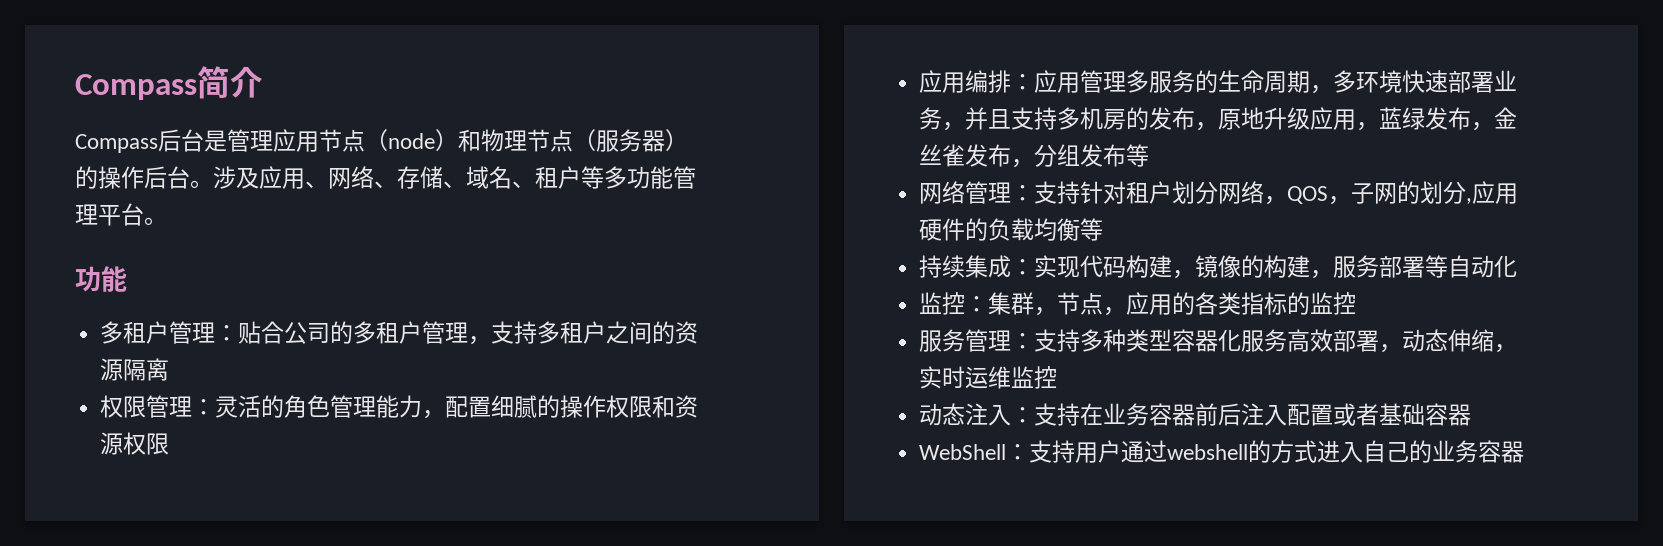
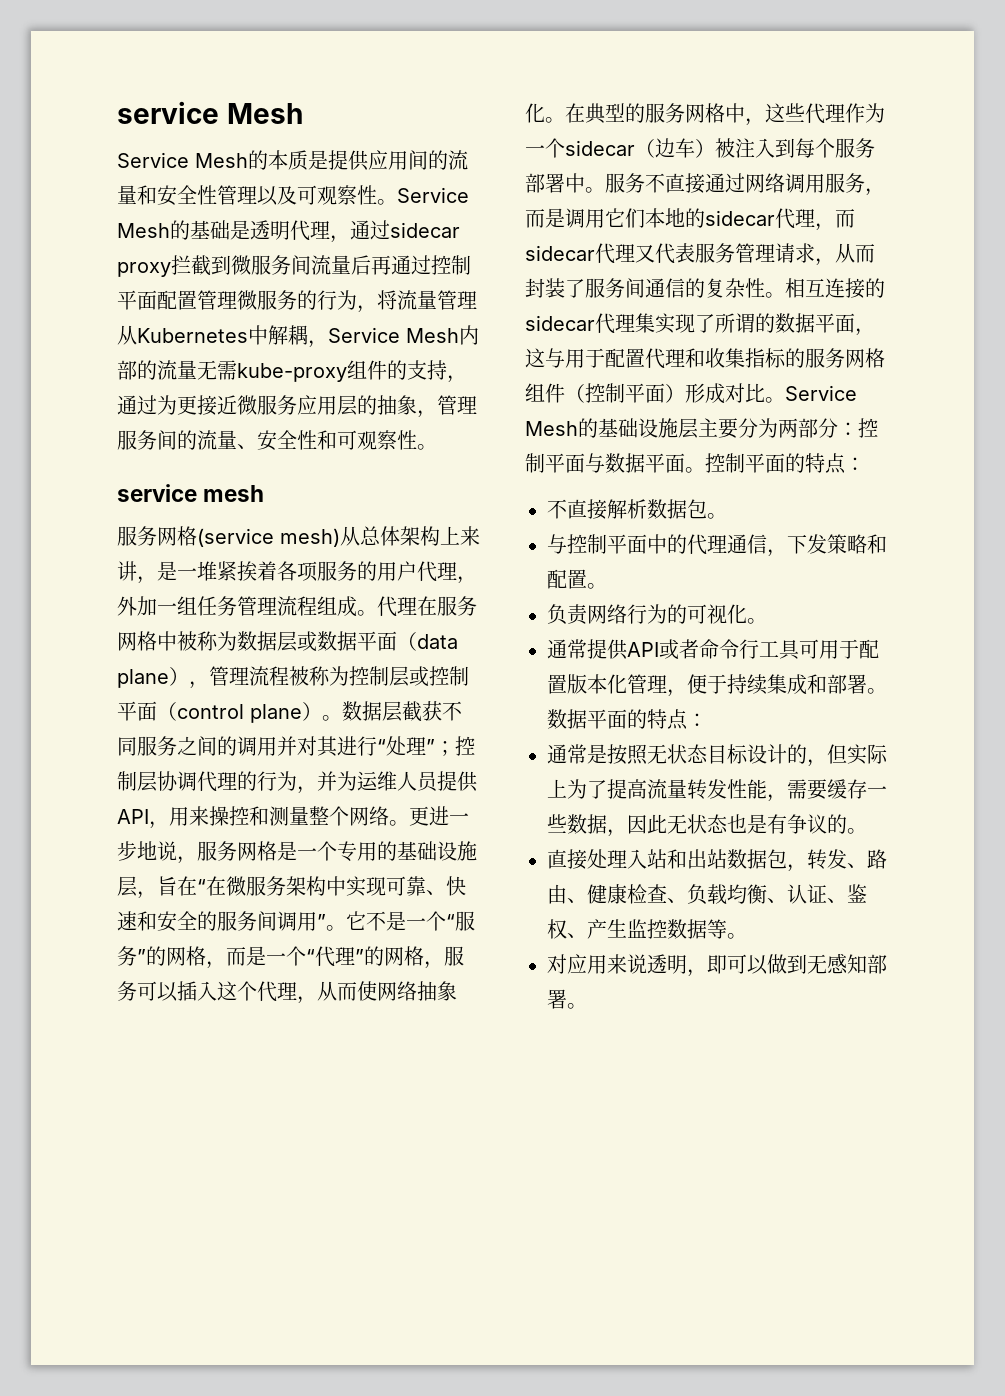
- Compass简介
- Compass后台是管理应用节点（node）和物理节点（服务器）的操作后台。涉及应用、网络、存储、域名、租户等多功能管理平台。
- 功能
- 多租户管理：贴合公司的多租户管理，支持多租户之间的资源隔离
- 权限管理：灵活的角色管理能力，配置细腻的操作权限和资源权限
- 应用编排：应用管理多服务的生命周期，多环境快速部署业务，并且支持多机房的发布，原地升级应用，蓝绿发布，金丝雀发布，分组发布等
- 网络管理：支持针对租户划分网络，QOS，子网的划分,应用硬件的负载均衡等
- 持续集成：实现代码构建，镜像的构建，服务部署等自动化
- 监控：集群，节点，应用的各类指标的监控
- 服务管理：支持多种类型容器化服务高效部署，动态伸缩，实时运维监控
- 动态注入：支持在业务容器前后注入配置或者基础容器
- WebShell：支持用户通过webshell的方式进入自己的业务容器
+ service Mesh
+ Service Mesh的本质是提供应用间的流量和安全性管理以及可观察性。Service Mesh的基础是透明代理，通过sidecar proxy拦截到微服务间流量后再通过控制平面配置管理微服务的行为，将流量管理从Kubernetes中解耦，Service Mesh内部的流量无需kube-proxy组件的支持，通过为更接近微服务应用层的抽象，管理服务间的流量、安全性和可观察性。
+ service mesh
+ 服务网格(service mesh)从总体架构上来讲，是一堆紧挨着各项服务的用户代理，外加一组任务管理流程组成。代理在服务网格中被称为数据层或数据平面（data plane），管理流程被称为控制层或控制平面（control plane）。数据层截获不同服务之间的调用并对其进行“处理”；控制层协调代理的行为，并为运维人员提供API，用来操控和测量整个网络。更进一步地说，服务网格是一个专用的基础设施层，旨在“在微服务架构中实现可靠、快速和安全的服务间调用”。它不是一个“服务”的网格，而是一个“代理”的网格，服务可以插入这个代理，从而使网络抽象化。在典型的服务网格中，这些代理作为一个sidecar（边车）被注入到每个服务部署中。服务不直接通过网络调用服务，而是调用它们本地的sidecar代理，而sidecar代理又代表服务管理请求，从而封装了服务间通信的复杂性。相互连接的sidecar代理集实现了所谓的数据平面，这与用于配置代理和收集指标的服务网格组件（控制平面）形成对比。Service Mesh的基础设施层主要分为两部分：控制平面与数据平面。控制平面的特点：
+ 不直接解析数据包。
+ 与控制平面中的代理通信，下发策略和配置。
+ 负责网络行为的可视化。
+ 通常提供API或者命令行工具可用于配置版本化管理，便于持续集成和部署。数据平面的特点：
+ 通常是按照无状态目标设计的，但实际上为了提高流量转发性能，需要缓存一些数据，因此无状态也是有争议的。
+ 直接处理入站和出站数据包，转发、路由、健康检查、负载均衡、认证、鉴权、产生监控数据等。
+ 对应用来说透明，即可以做到无感知部署。

